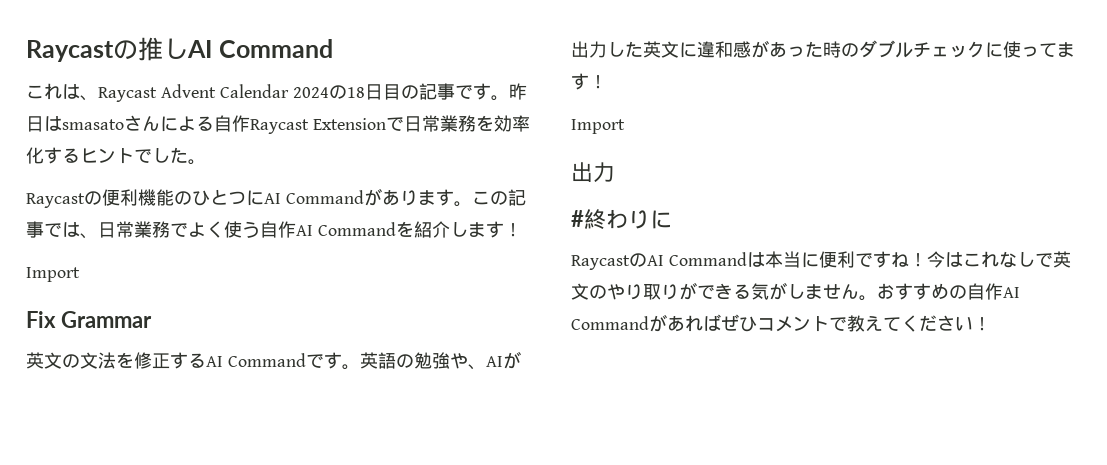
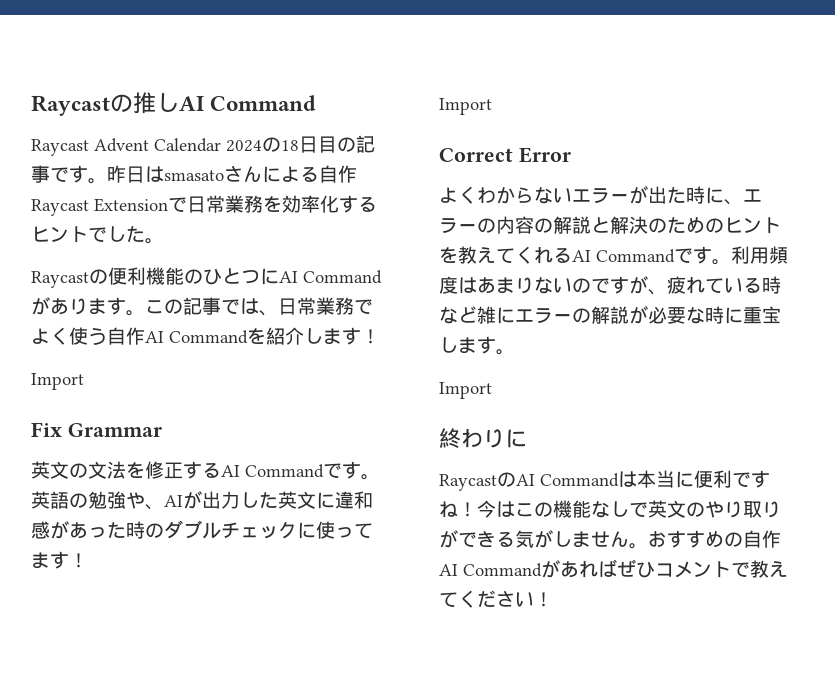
- これは、Raycast Advent Calendar 2024の18日目の記事です。
+ Raycast Advent Calendar 2024の18日目の記事です。
  英語の勉強や、AIが出力した英文に違和感があった時のダブルチェックに使ってます！
  Import
- 出力
- #終わりに
+ Correct Error
+ よくわからないエラーが出た時に、エラーの内容の解説と解決のためのヒントを教えてくれるAI Commandです。利用頻度はあまりないのですが、疲れている時など雑にエラーの解説が必要な時に重宝します。
+ Import
+ 終わりに
- 今はこれなしで英文のやり取りができる気がしません。
+ 今はこの機能なしで英文のやり取りができる気がしません。

